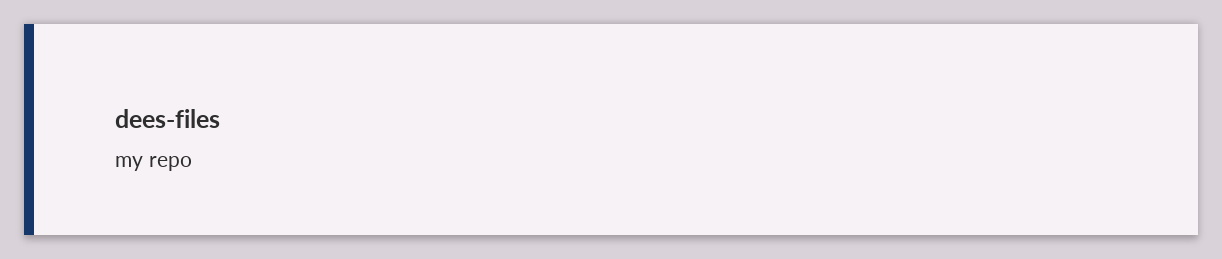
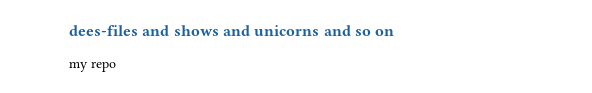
- dees-files
+ dees-files and shows and unicorns and so on

